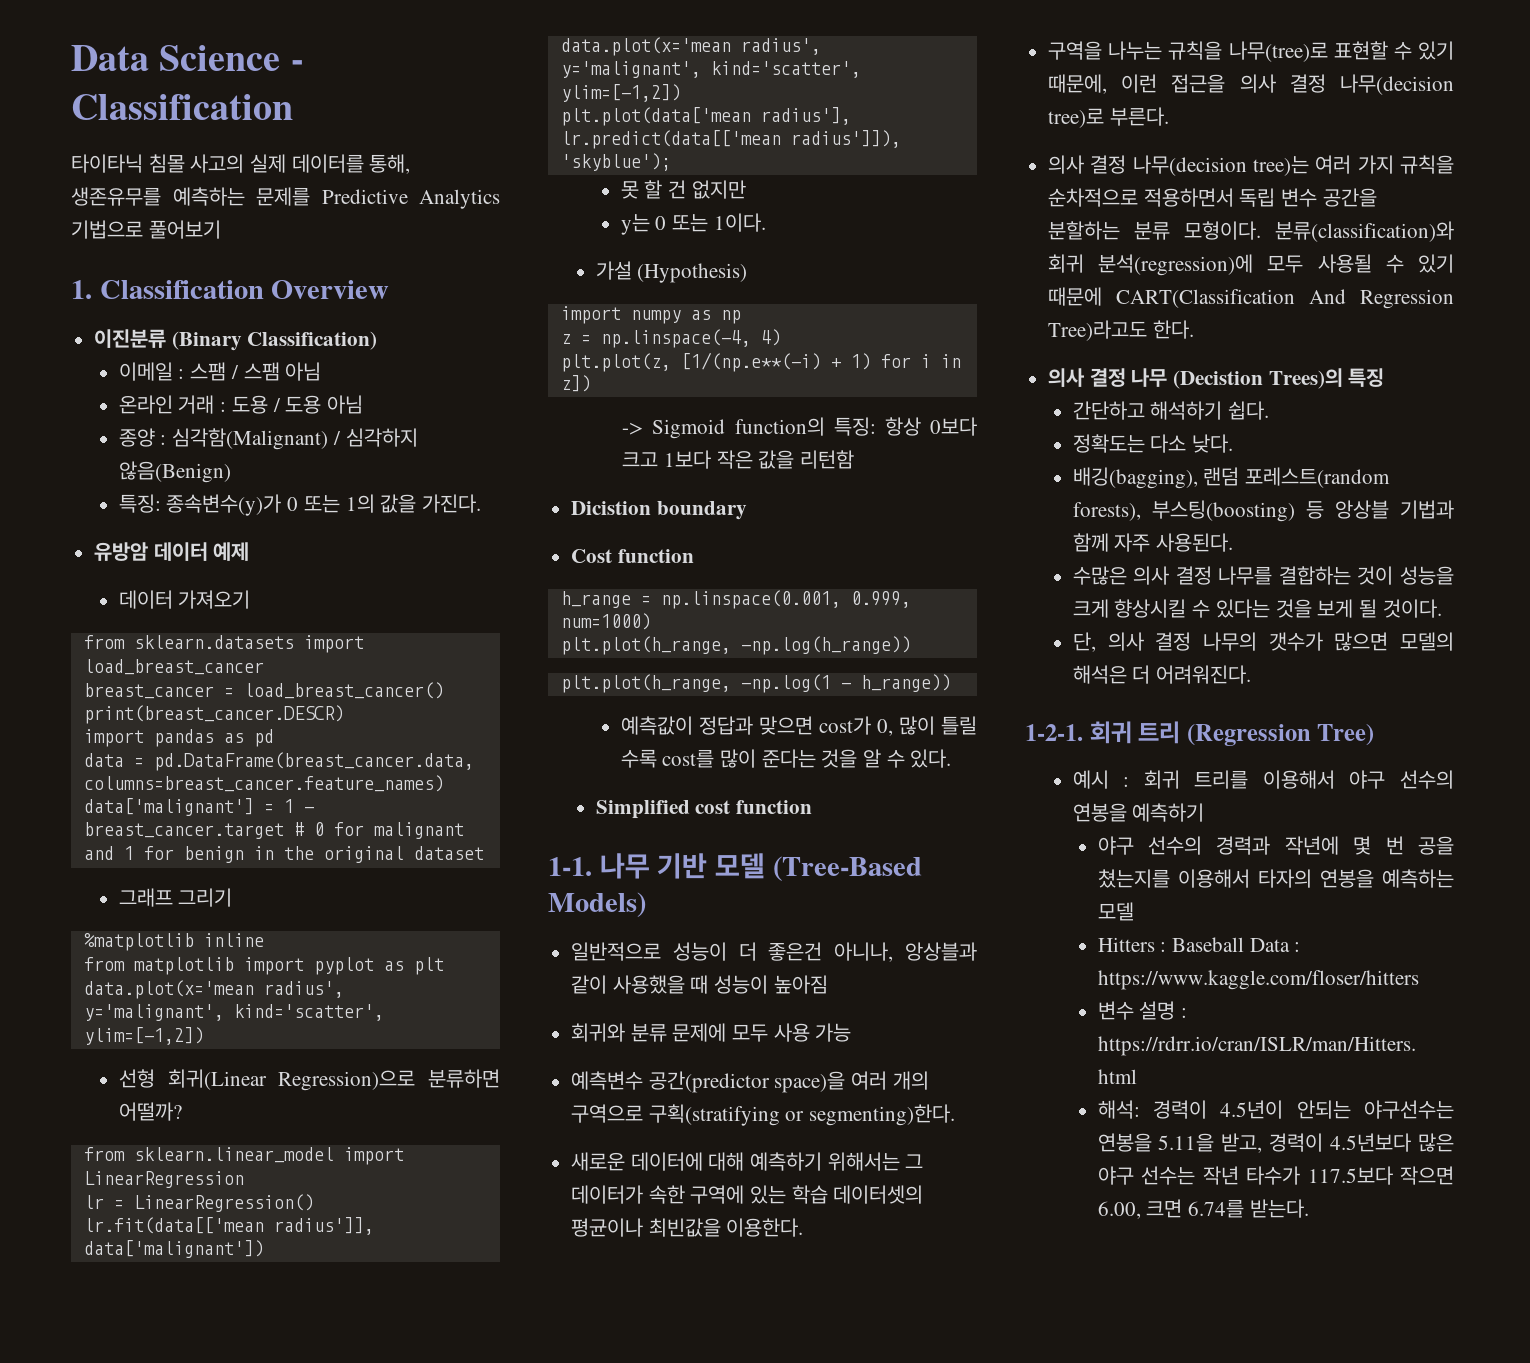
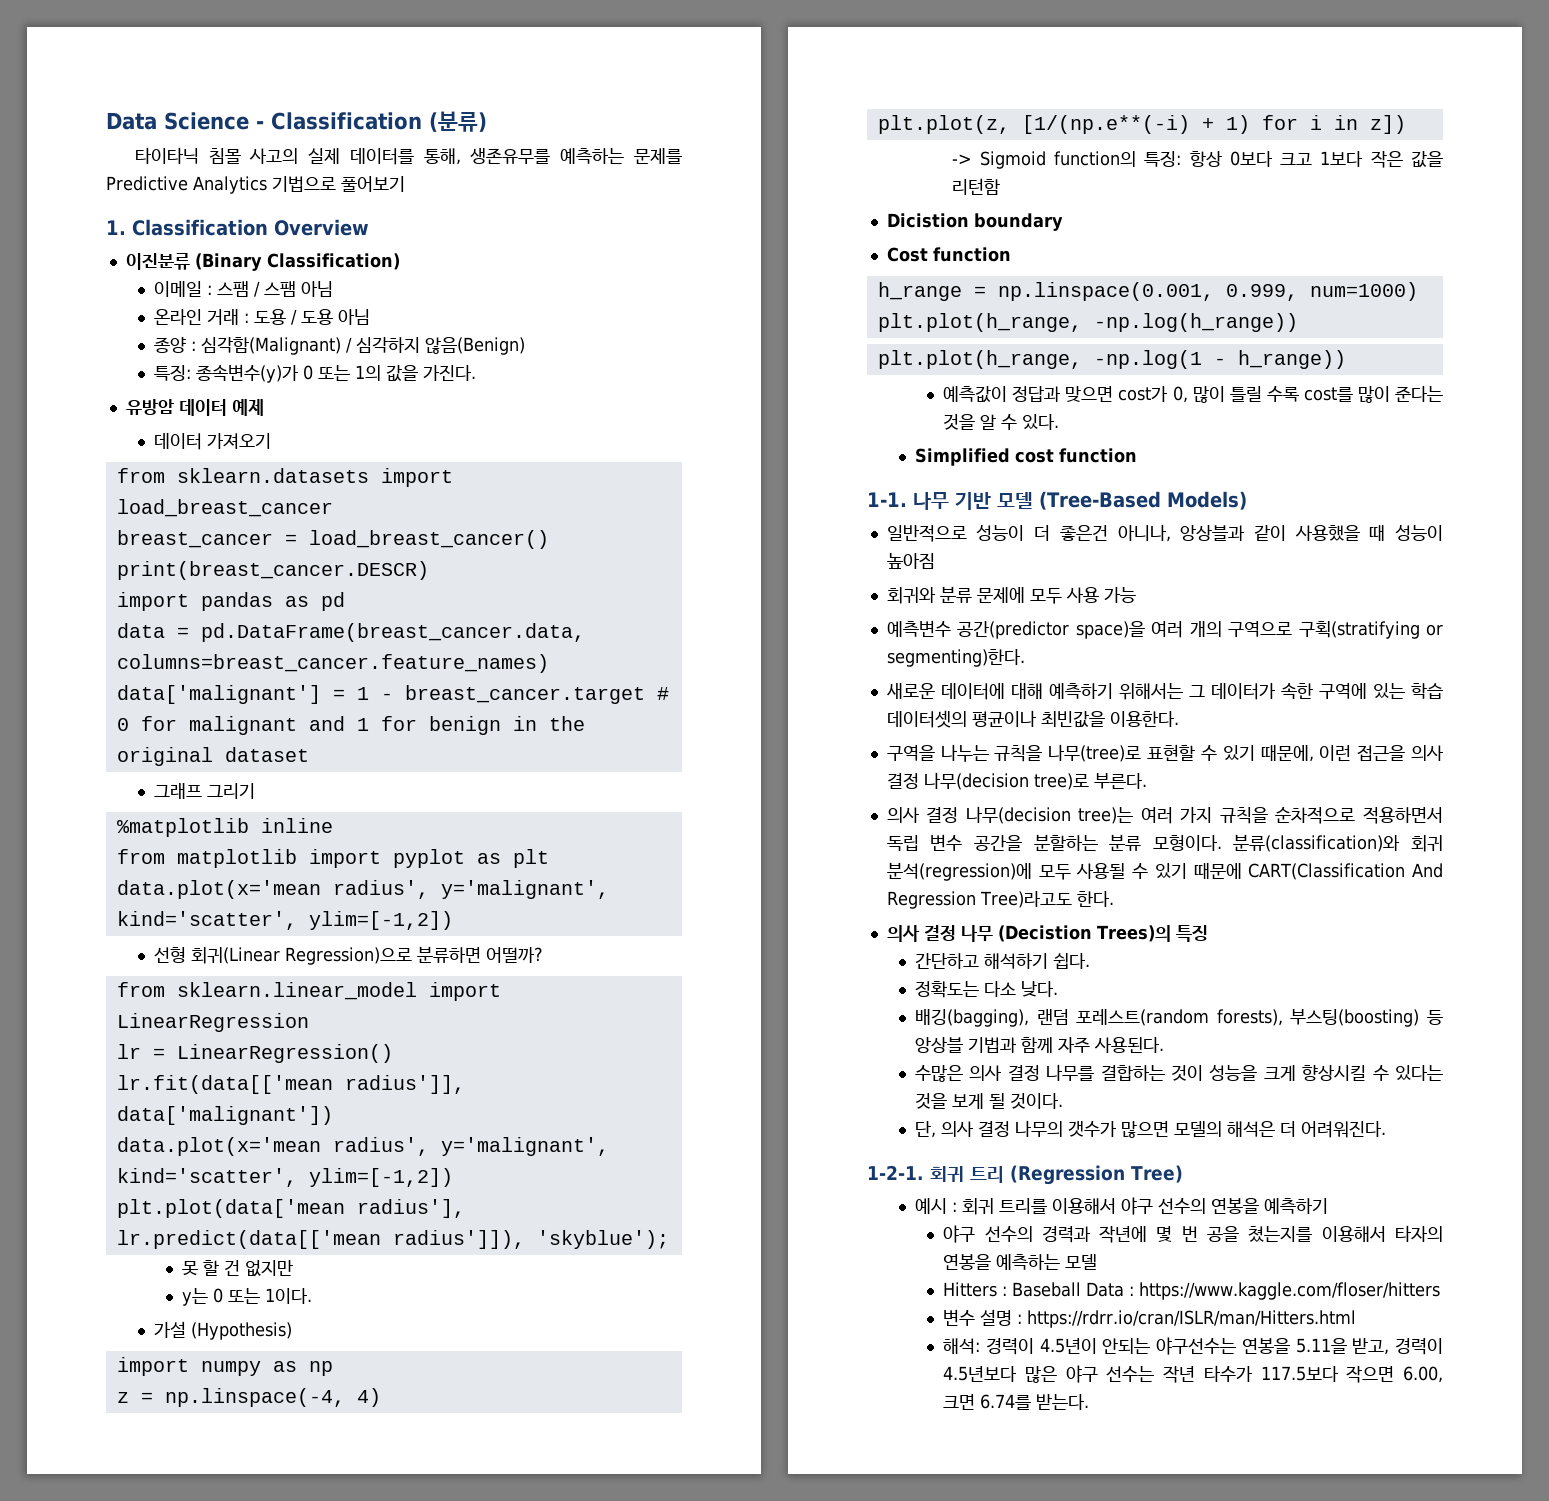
- Data Science - Classification
+ Data Science - Classification (분류)

